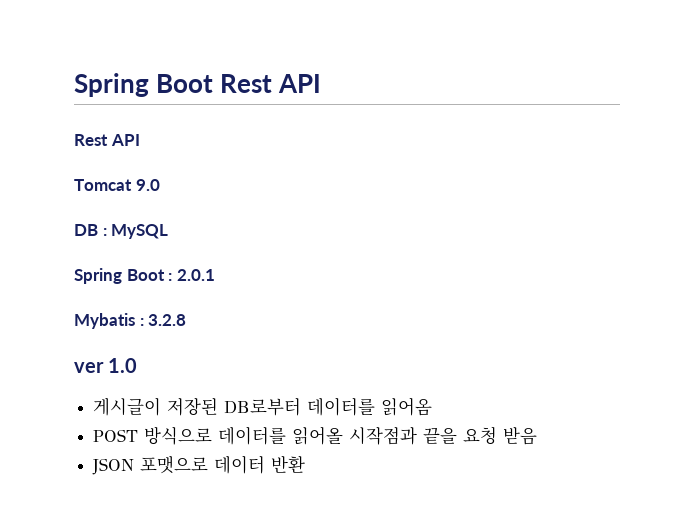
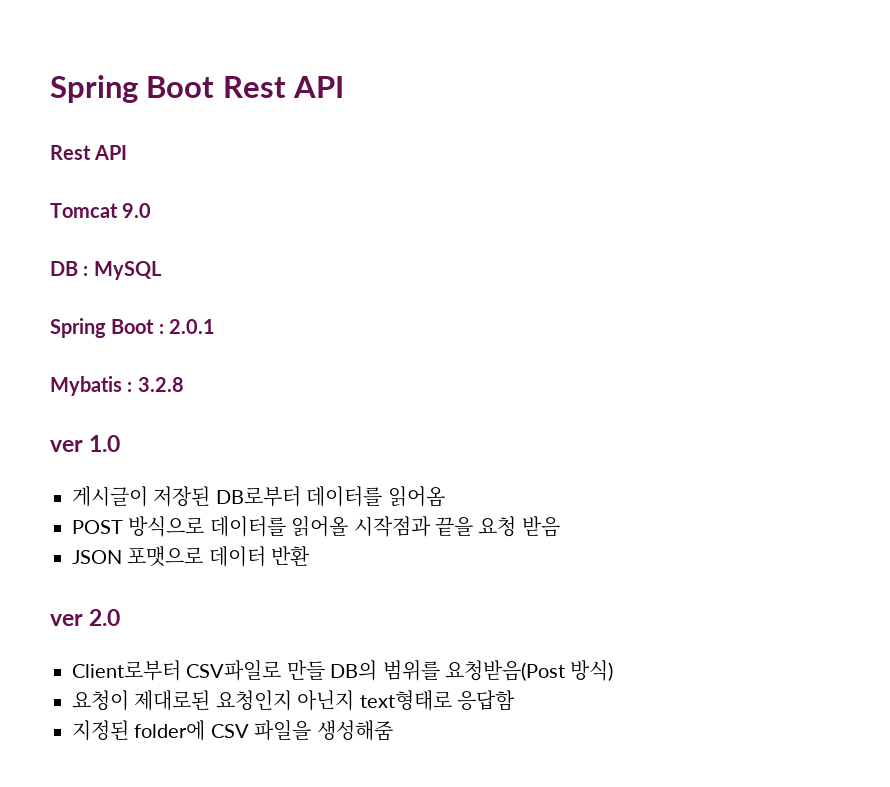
+ ver 2.0
+ Client로부터 CSV파일로 만들 DB의 범위를 요청받음(Post 방식)
+ 요청이 제대로된 요청인지 아닌지 text형태로 응답함
+ 지정된 folder에 CSV 파일을 생성해줌

